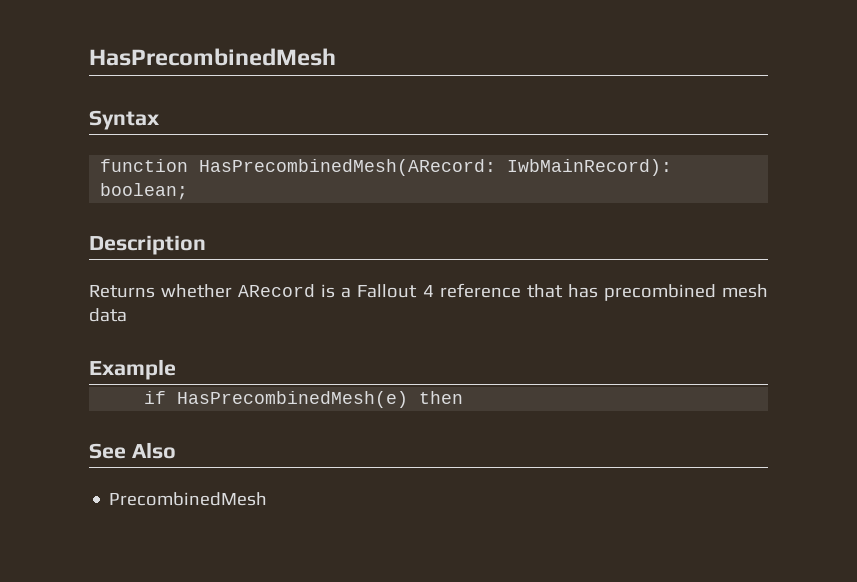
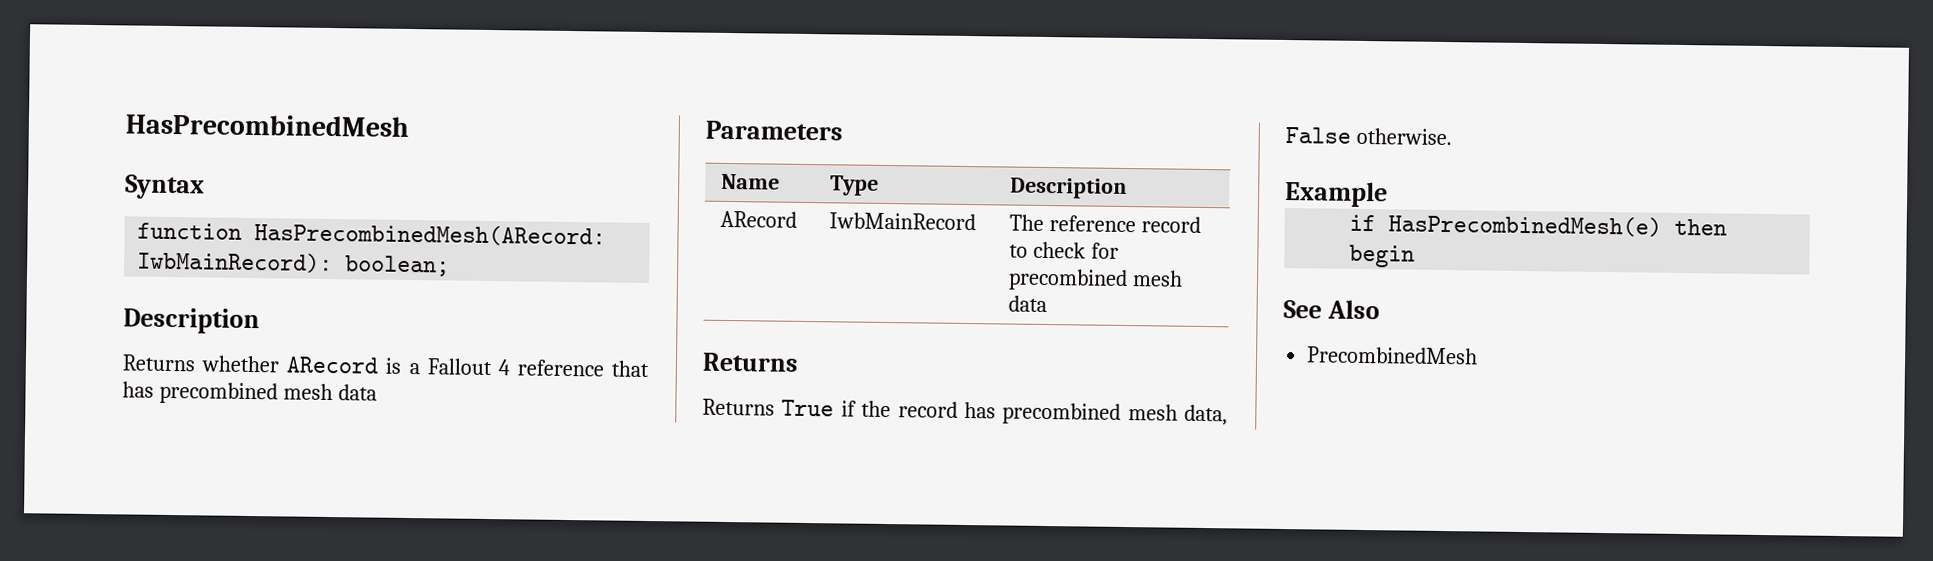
+ Parameters
+ Name | Type | Description
+ ARecord | IwbMainRecord | The reference record to check for precombined mesh data
+ Returns
+ Returns True if the record has precombined mesh data, False otherwise.
- if HasPrecombinedMesh(e) then
+ if HasPrecombinedMesh(e) then begin

